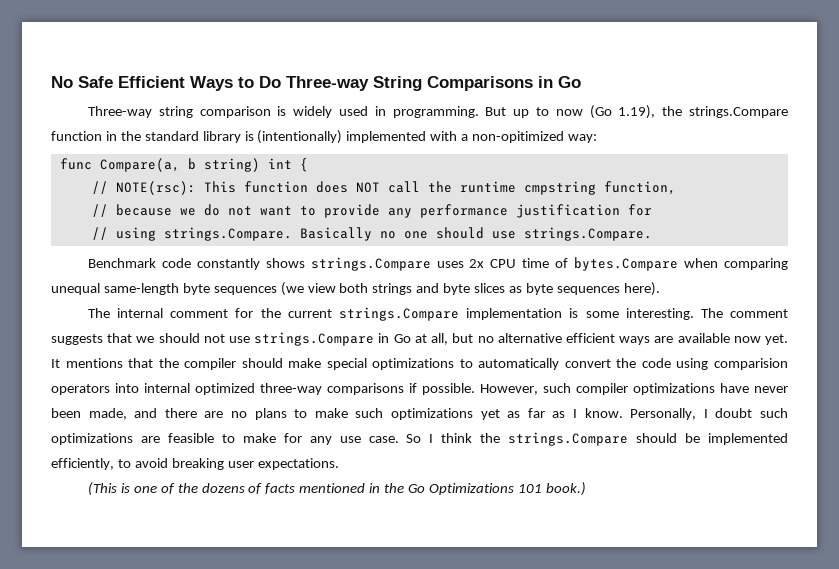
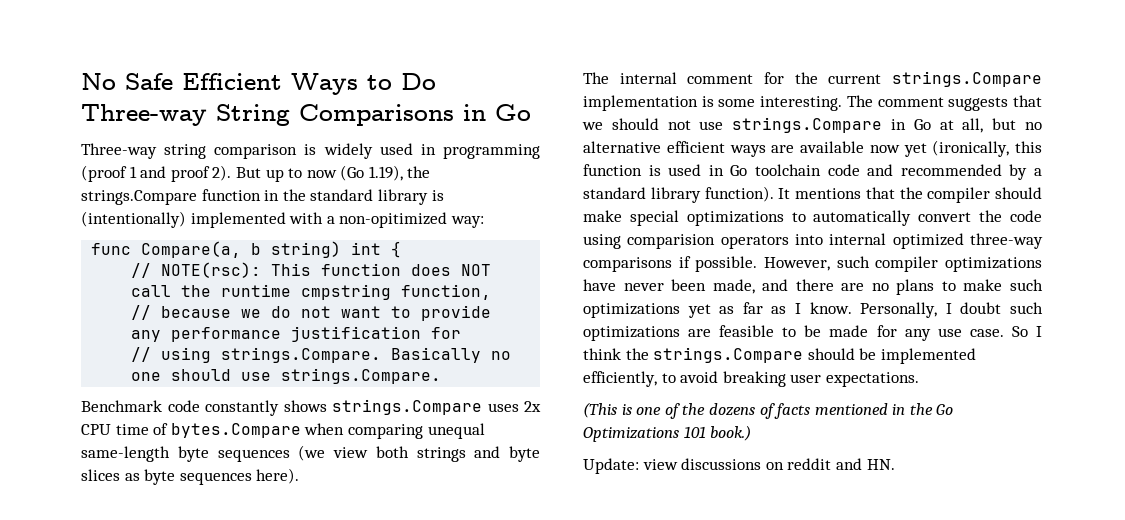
- Three-way string comparison is widely used in programming.
+ Three-way string comparison is widely used in programming (proof 1 and proof 2).
- The comment suggests that we should not use strings.Compare in Go at all, but no alternative efficient ways are available now yet.
+ The comment suggests that we should not use strings.Compare in Go at all, but no alternative efficient ways are available now yet (ironically, this function is used in Go toolchain code and recommended by a standard library function).
- Personally, I doubt such optimizations are feasible to make for any use case.
+ Personally, I doubt such optimizations are feasible to be made for any use case.
+ Update: view discussions on reddit and HN.

